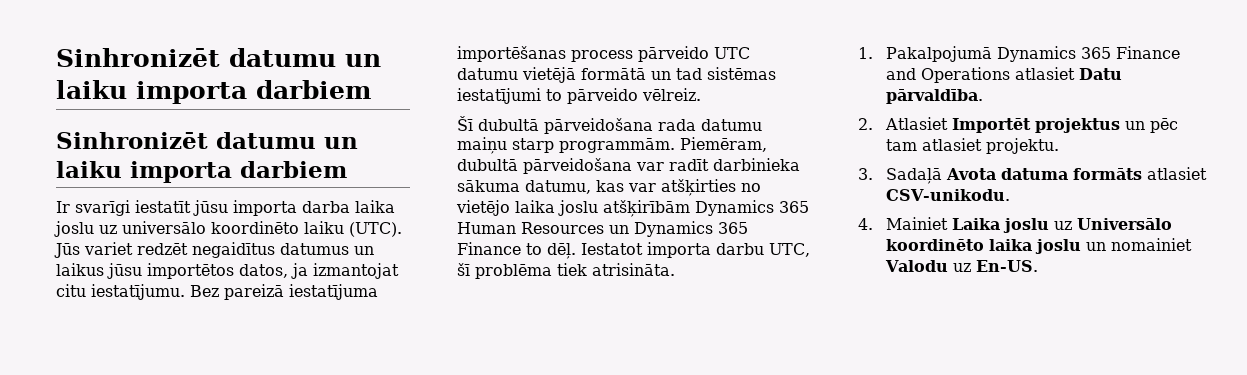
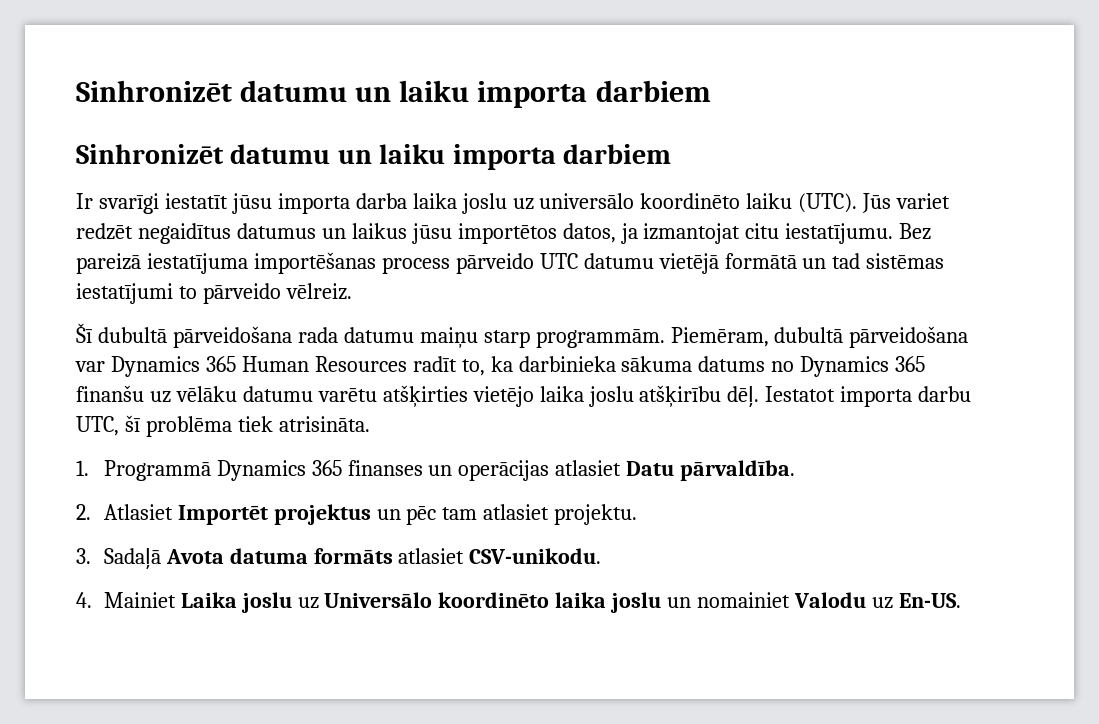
- Piemēram, dubultā pārveidošana var radīt darbinieka sākuma datumu, kas var atšķirties no vietējo laika joslu atšķirībām Dynamics 365 Human Resources un Dynamics 365 Finance to dēļ.
+ Piemēram, dubultā pārveidošana var Dynamics 365 Human Resources radīt to, ka darbinieka sākuma datums no Dynamics 365 finanšu uz vēlāku datumu varētu atšķirties vietējo laika joslu atšķirību dēļ.
- 1. Pakalpojumā Dynamics 365 Finance and Operations atlasiet Datu pārvaldība.
+ 1. Programmā Dynamics 365 finanses un operācijas atlasiet Datu pārvaldība.

